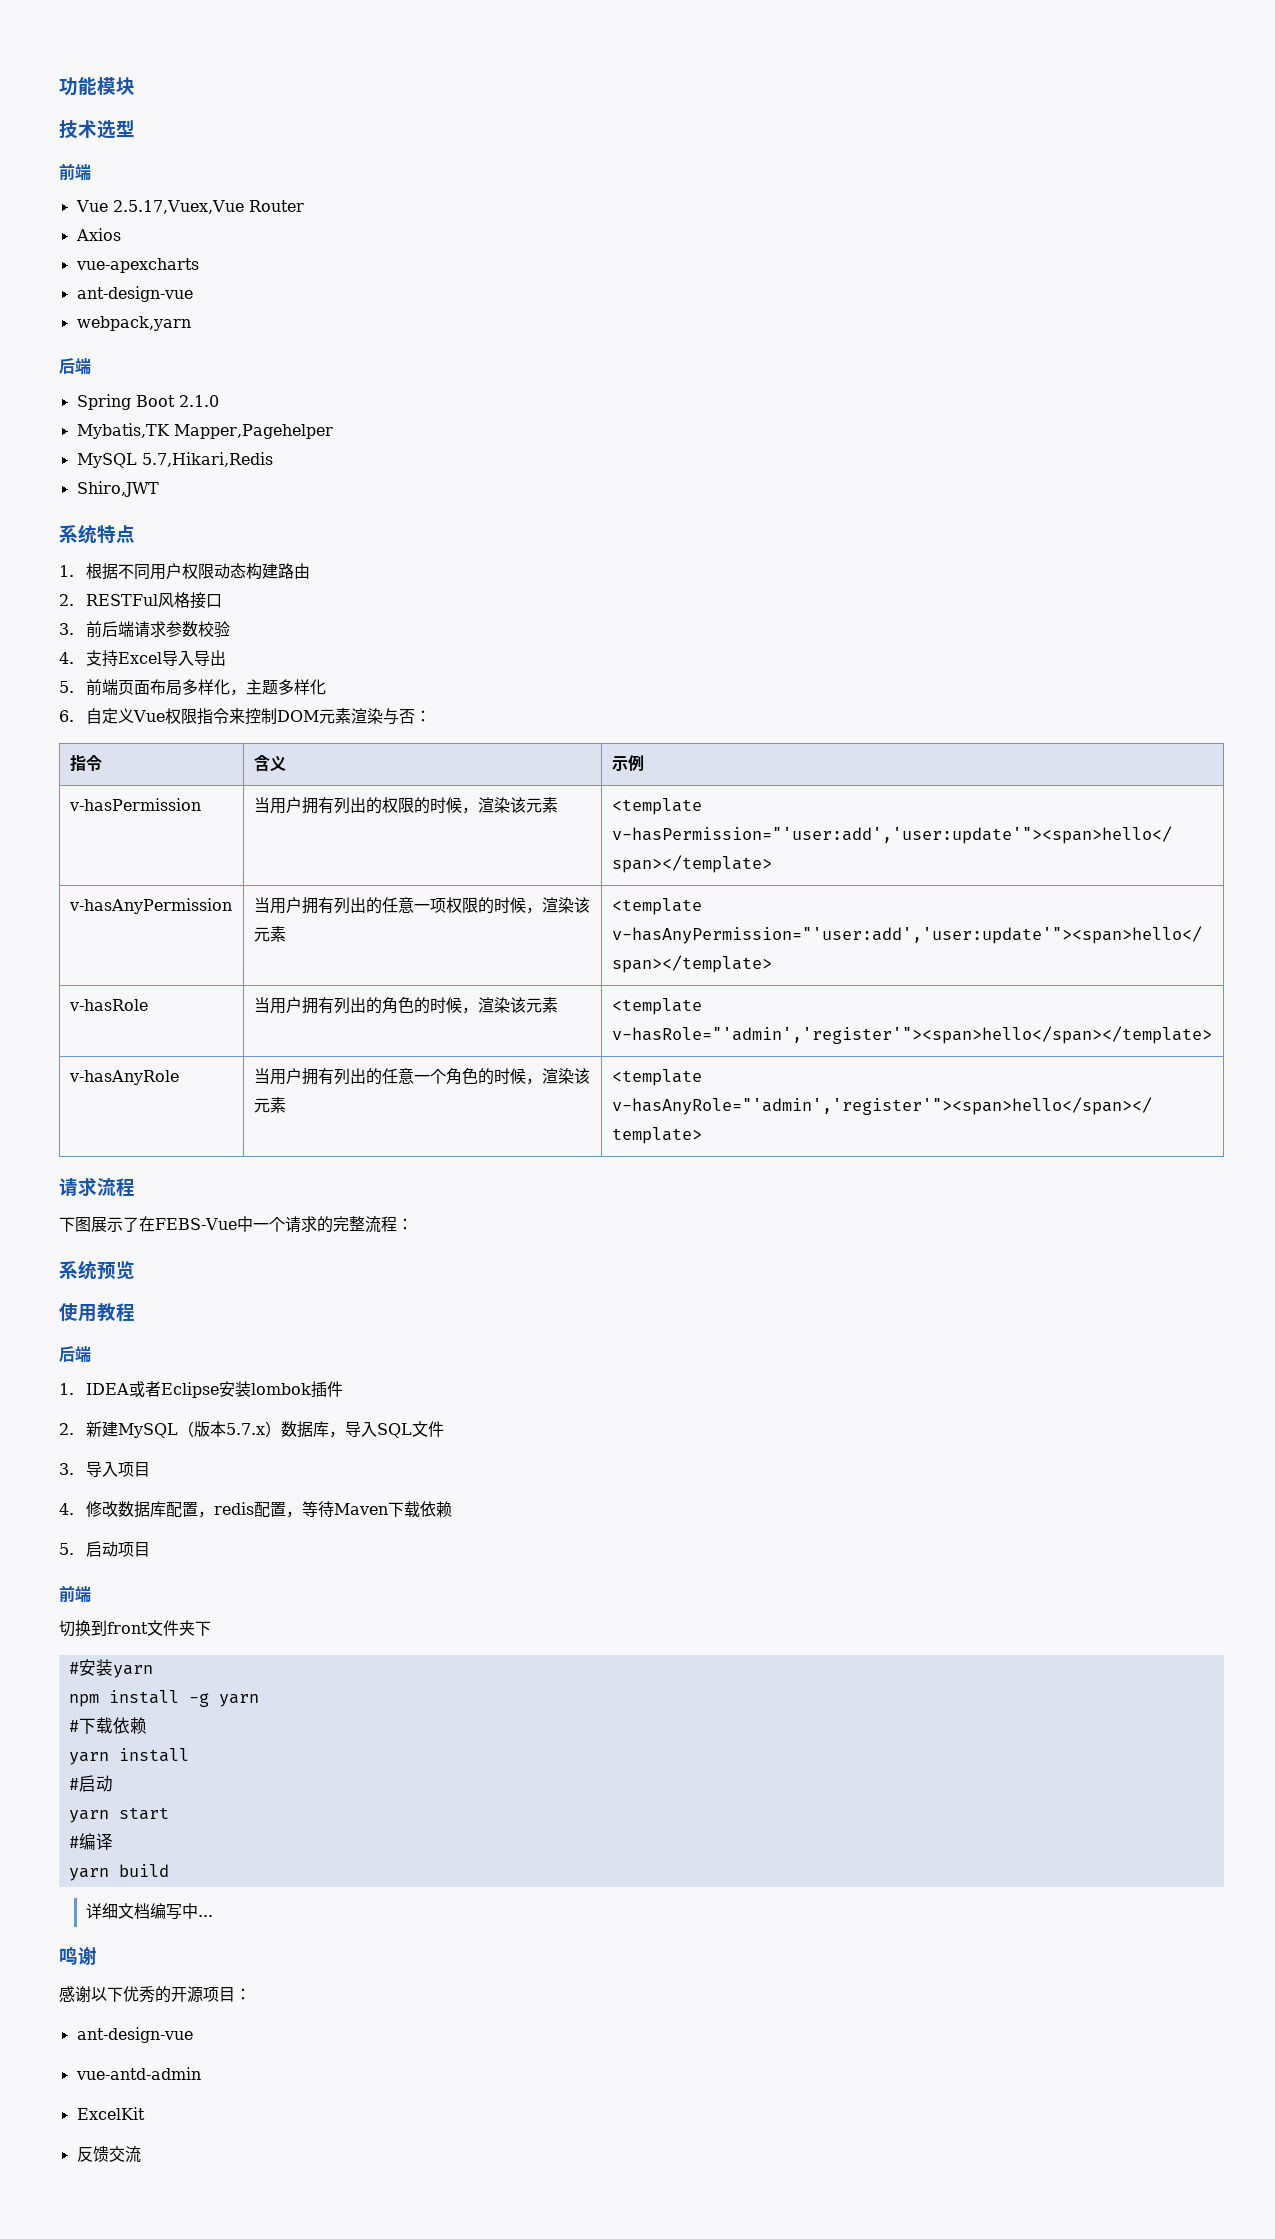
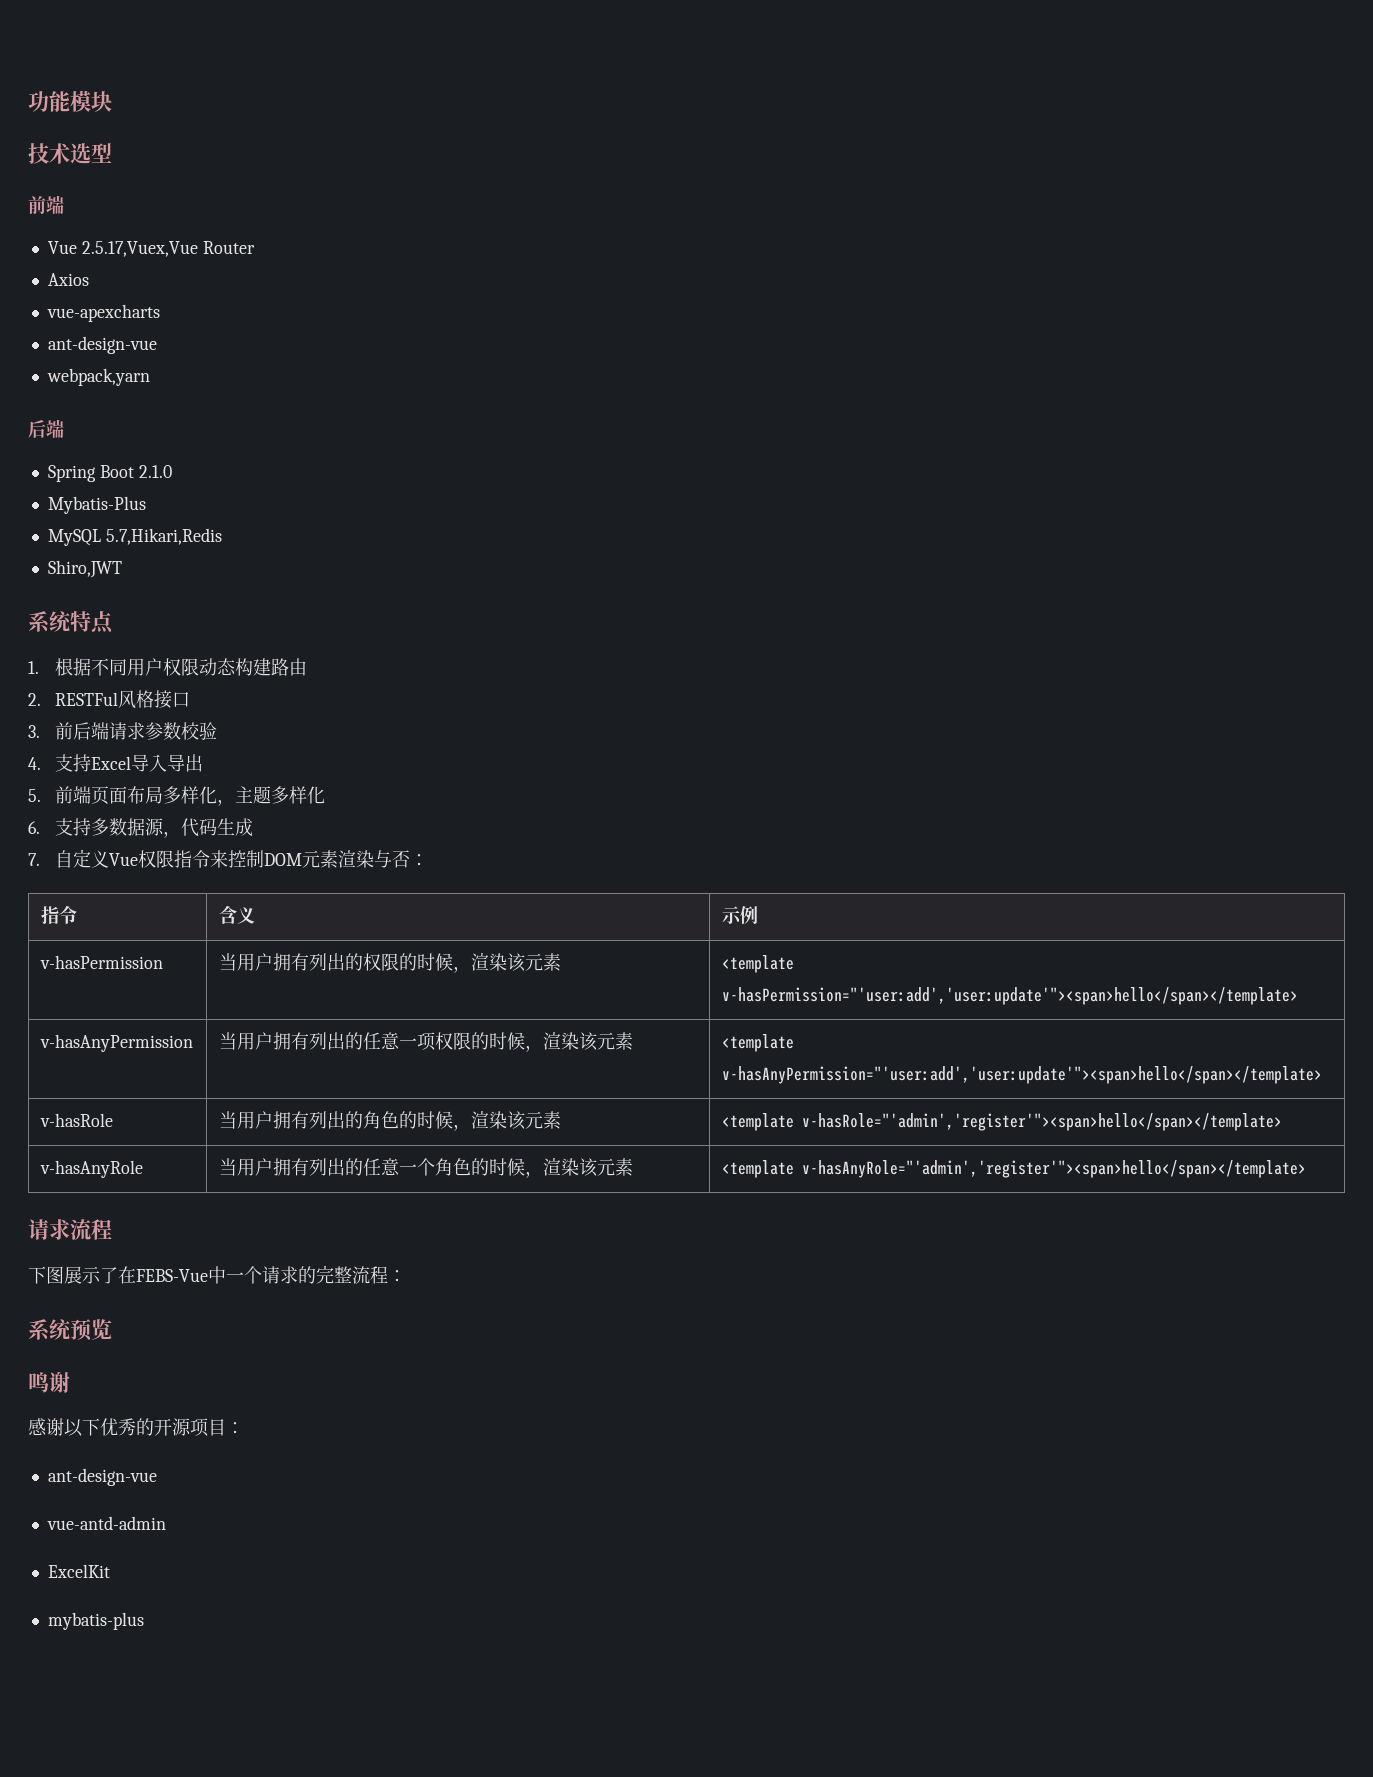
- Mybatis,TK Mapper,Pagehelper
+ Mybatis-Plus
- 6.自定义Vue权限指令来控制DOM元素渲染与否：
+ 6.支持多数据源，代码生成
+ 7.自定义Vue权限指令来控制DOM元素渲染与否：
- 使用教程
- 后端
- 1. IDEA或者Eclipse安装lombok插件
- 2.新建MySQL（版本5.7.x）数据库，导入SQL文件
- 3.导入项目
- 4.修改数据库配置，redis配置，等待Maven下载依赖
- 5.启动项目
- 前端
- 切换到front文件夹下
- #安装yarn
- npm install -g yarn
- #下载依赖
- yarn install
- #启动
- yarn start
- #编译
- yarn build
- 详细文档编写中...
- 反馈交流
+ mybatis-plus

